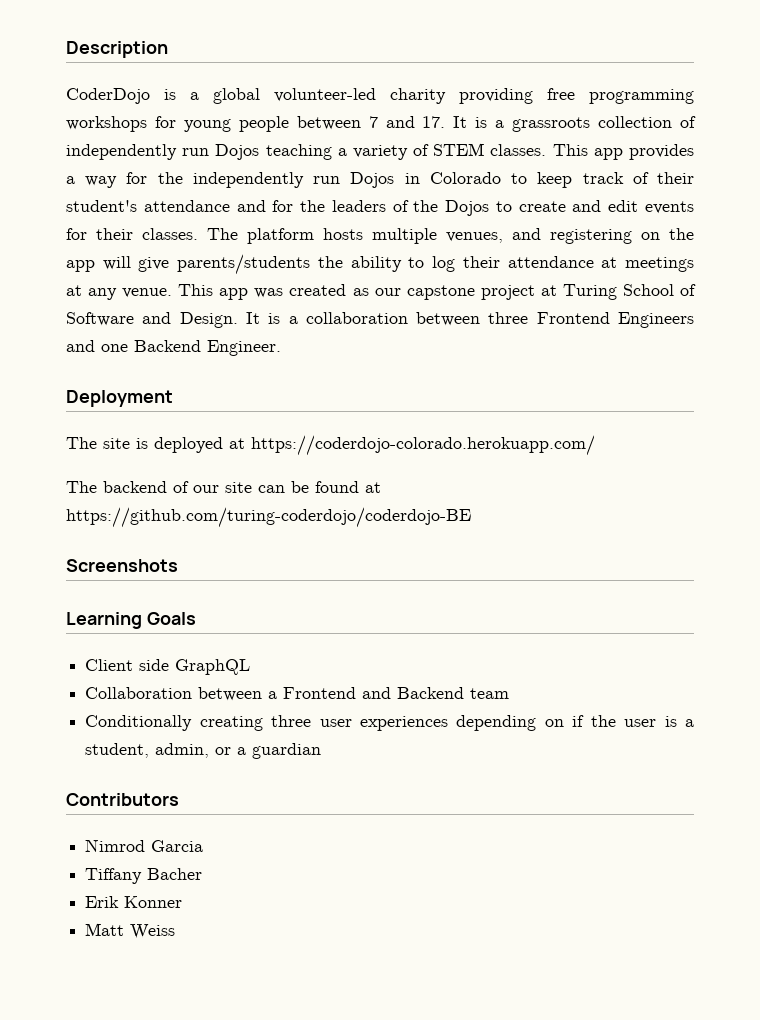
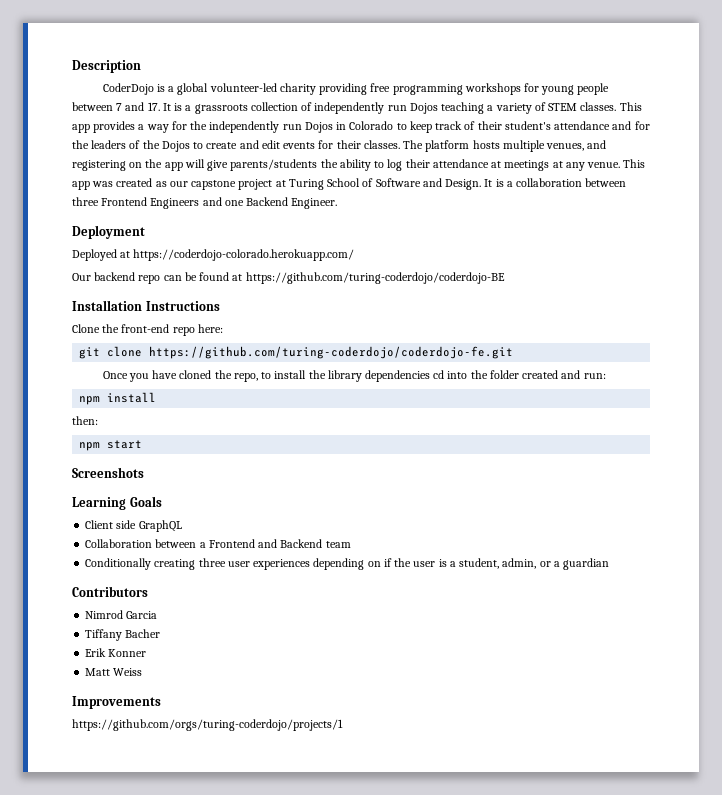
- The site is deployed at https://coderdojo-colorado.herokuapp.com/
- The backend of our site can be found at https://github.com/turing-coderdojo/coderdojo-BE
+ Deployed at https://coderdojo-colorado.herokuapp.com/
+ Our backend repo can be found at https://github.com/turing-coderdojo/coderdojo-BE
+ Installation Instructions
+ Clone the front-end repo here:
+ git clone https://github.com/turing-coderdojo/coderdojo-fe.git
+ Once you have cloned the repo, to install the library dependencies cd into the folder created and run:
+ npm install
+ then:
+ npm start
+ Improvements
+ https://github.com/orgs/turing-coderdojo/projects/1

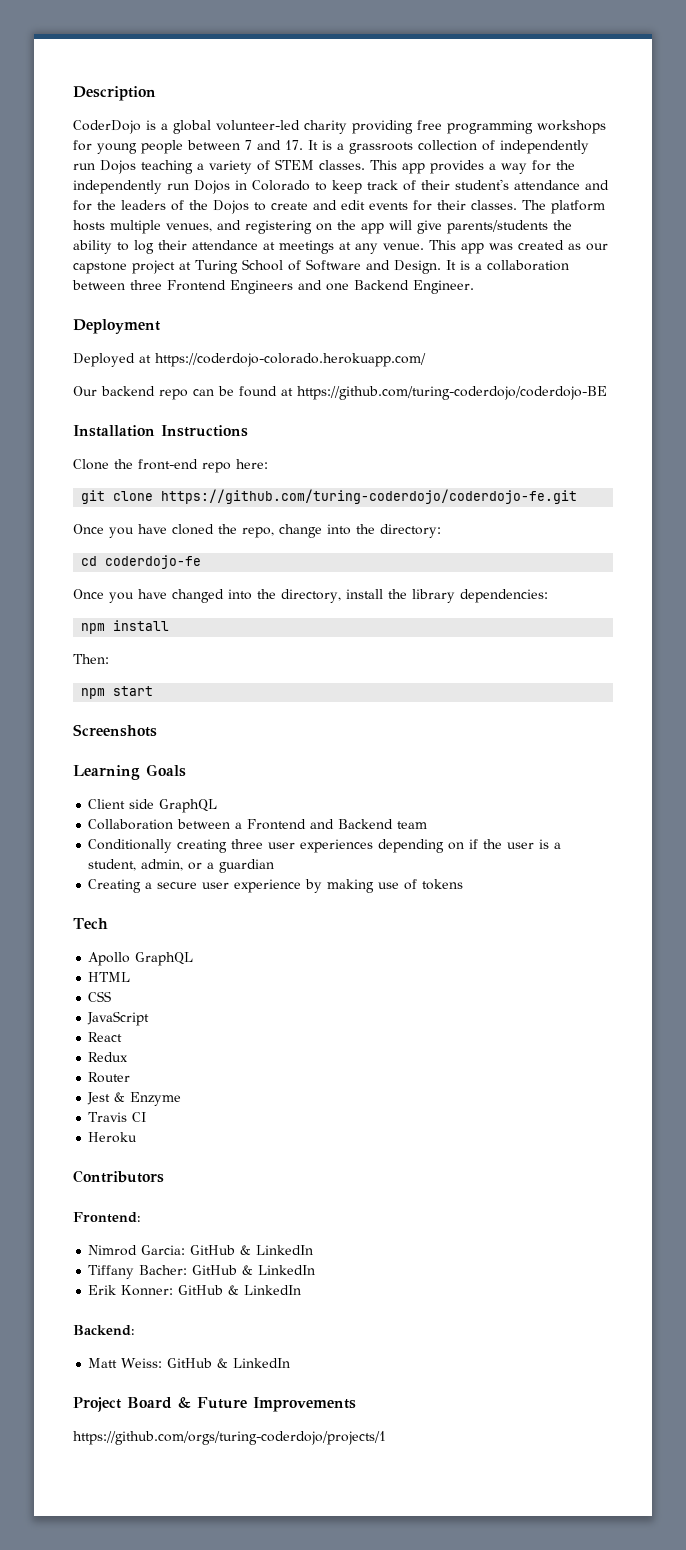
- Once you have cloned the repo, to install the library dependencies cd into the folder created and run:
+ Once you have cloned the repo, change into the directory:
+ cd coderdojo-fe
+ Once you have changed into the directory, install the library dependencies:
- then:
+ Then:
+ Creating a secure user experience by making use of tokens
+ Tech
+ Apollo GraphQL
+ HTML
+ CSS
+ JavaScript
+ React
+ Redux
+ Router
+ Jest & Enzyme
+ Travis CI
+ Heroku
+ Frontend:
- Nimrod Garcia
- Tiffany Bacher
- Erik Konner
- Matt Weiss
- Improvements
+ Nimrod Garcia: GitHub & LinkedIn
+ Tiffany Bacher: GitHub & LinkedIn
+ Erik Konner: GitHub & LinkedIn
+ Backend:
+ Matt Weiss: GitHub & LinkedIn
+ Project Board & Future Improvements

